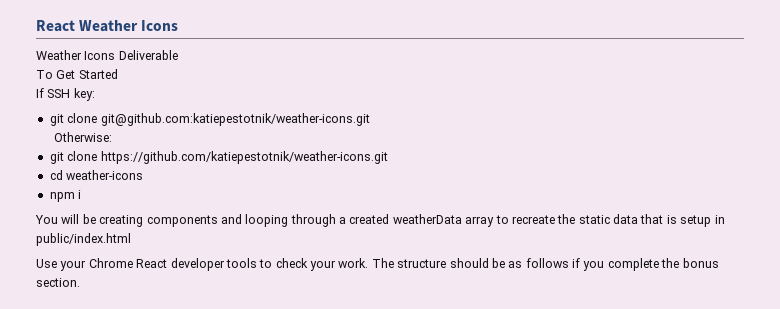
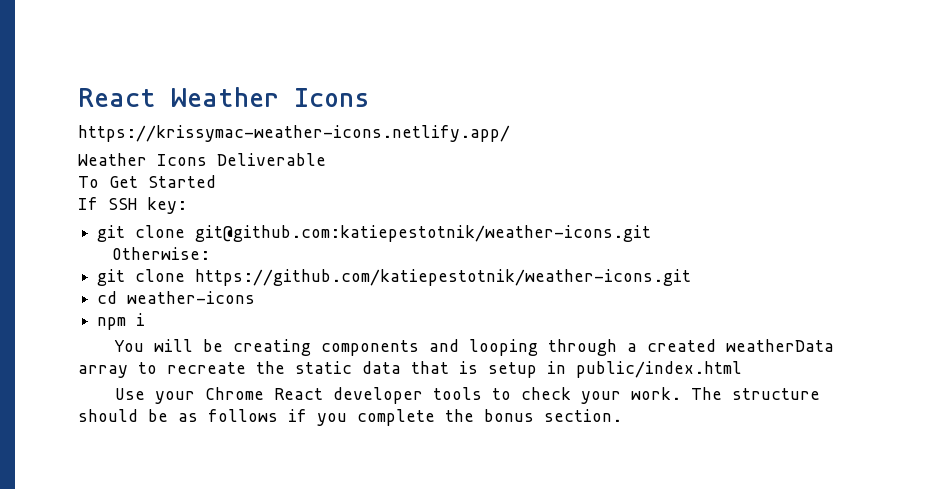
+ https://krissymac-weather-icons.netlify.app/

